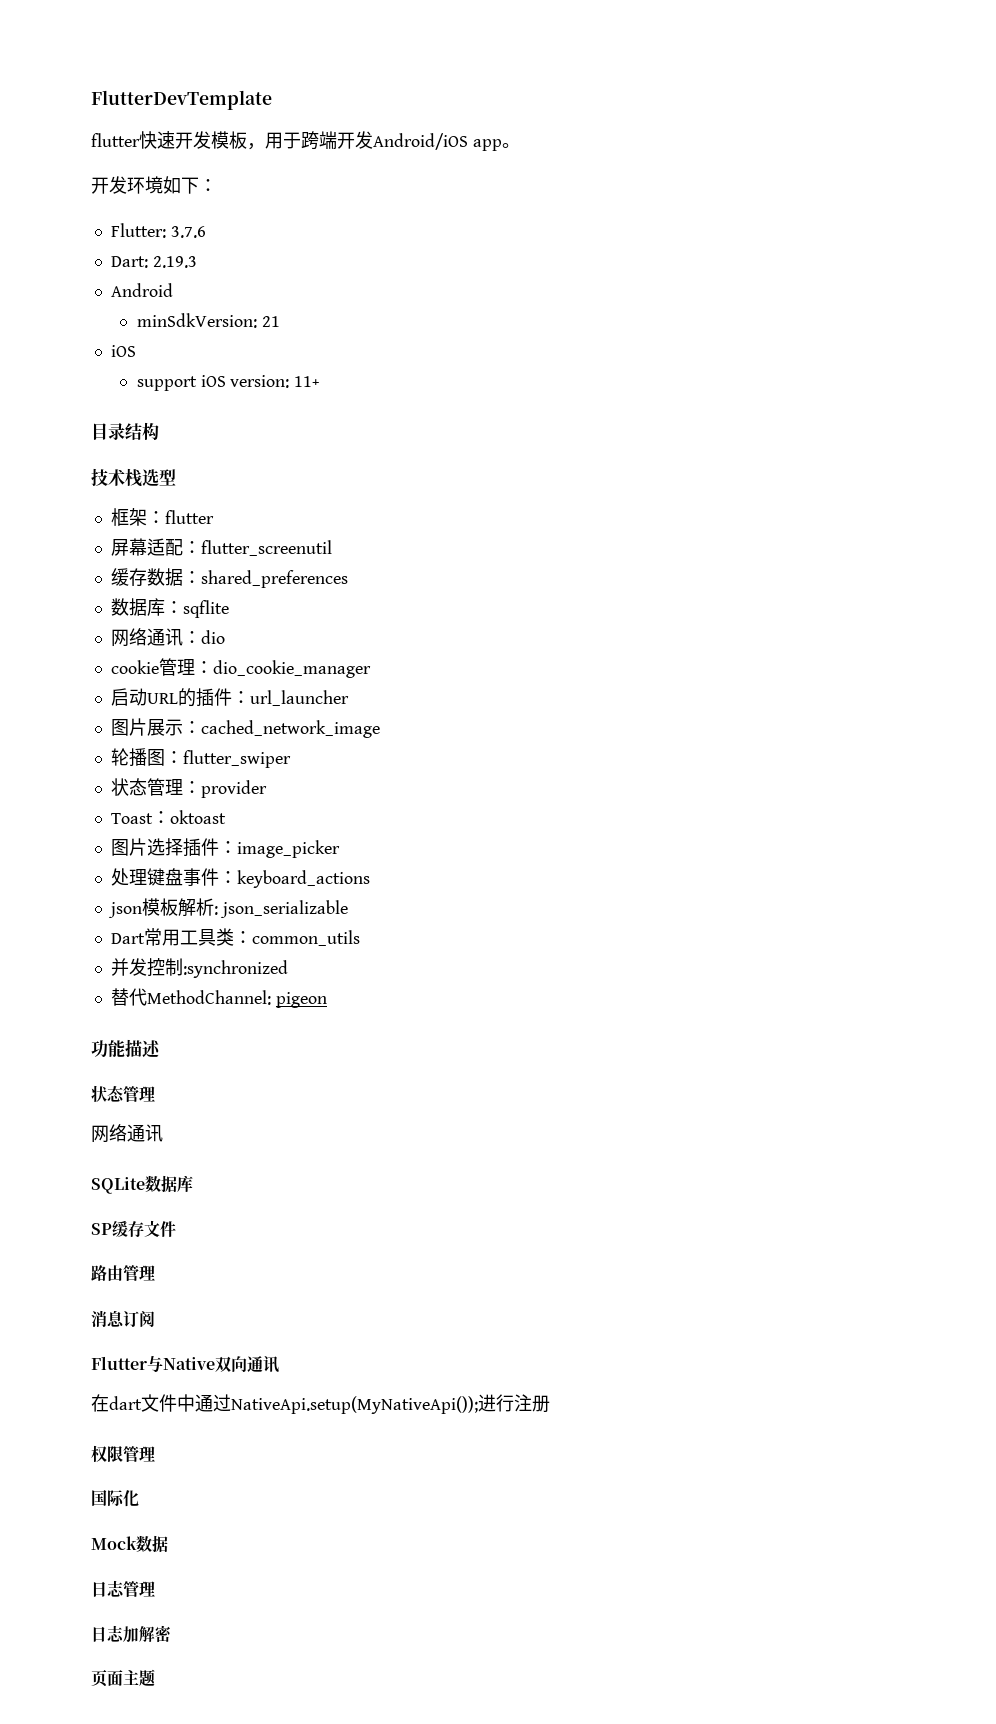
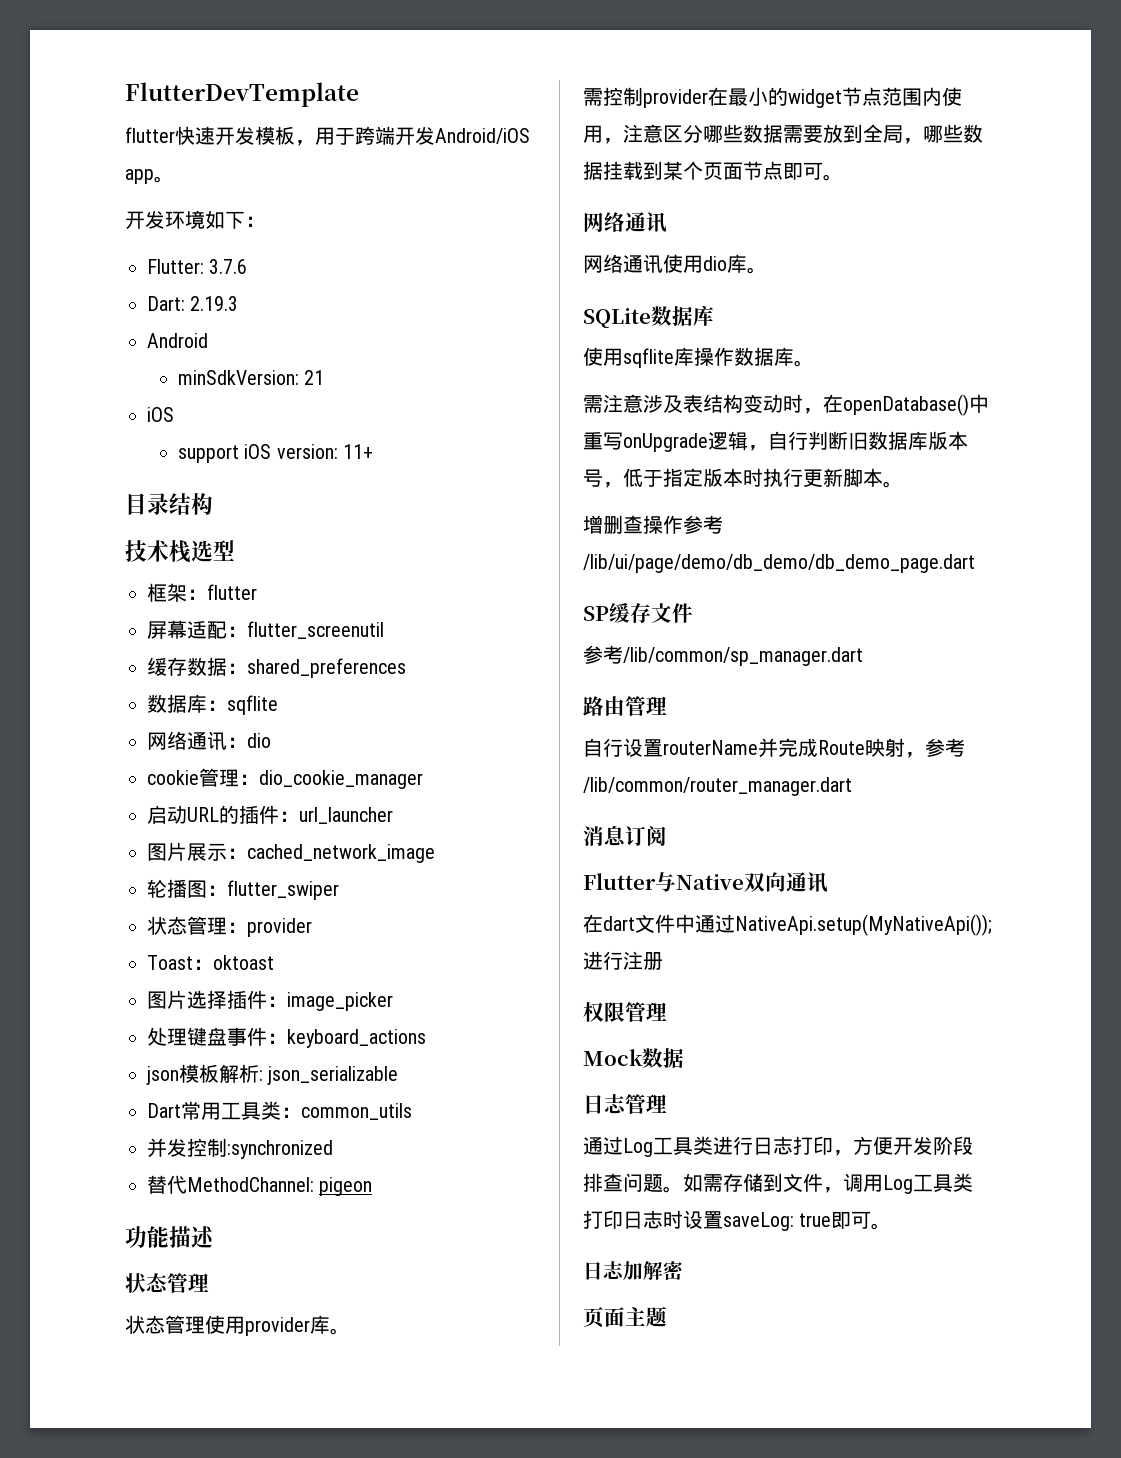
  功能描述
  状态管理
+ 状态管理使用provider库。
+ 需控制provider在最小的widget节点范围内使用，注意区分哪些数据需要放到全局，哪些数据挂载到某个页面节点即可。
  网络通讯
+ 网络通讯使用dio库。
  SQLite数据库
+ 使用sqflite库操作数据库。
+ 需注意涉及表结构变动时，在openDatabase()中重写onUpgrade逻辑，自行判断旧数据库版本号，低于指定版本时执行更新脚本。
+ 增删查操作参考/lib/ui/page/demo/db_demo/db_demo_page.dart
+ 参考/lib/common/sp_manager.dart
+ 自行设置routerName并完成Route映射，参考/lib/common/router_manager.dart
- 国际化
+ 通过Log工具类进行日志打印，方便开发阶段排查问题。如需存储到文件，调用Log工具类打印日志时设置saveLog: true即可。

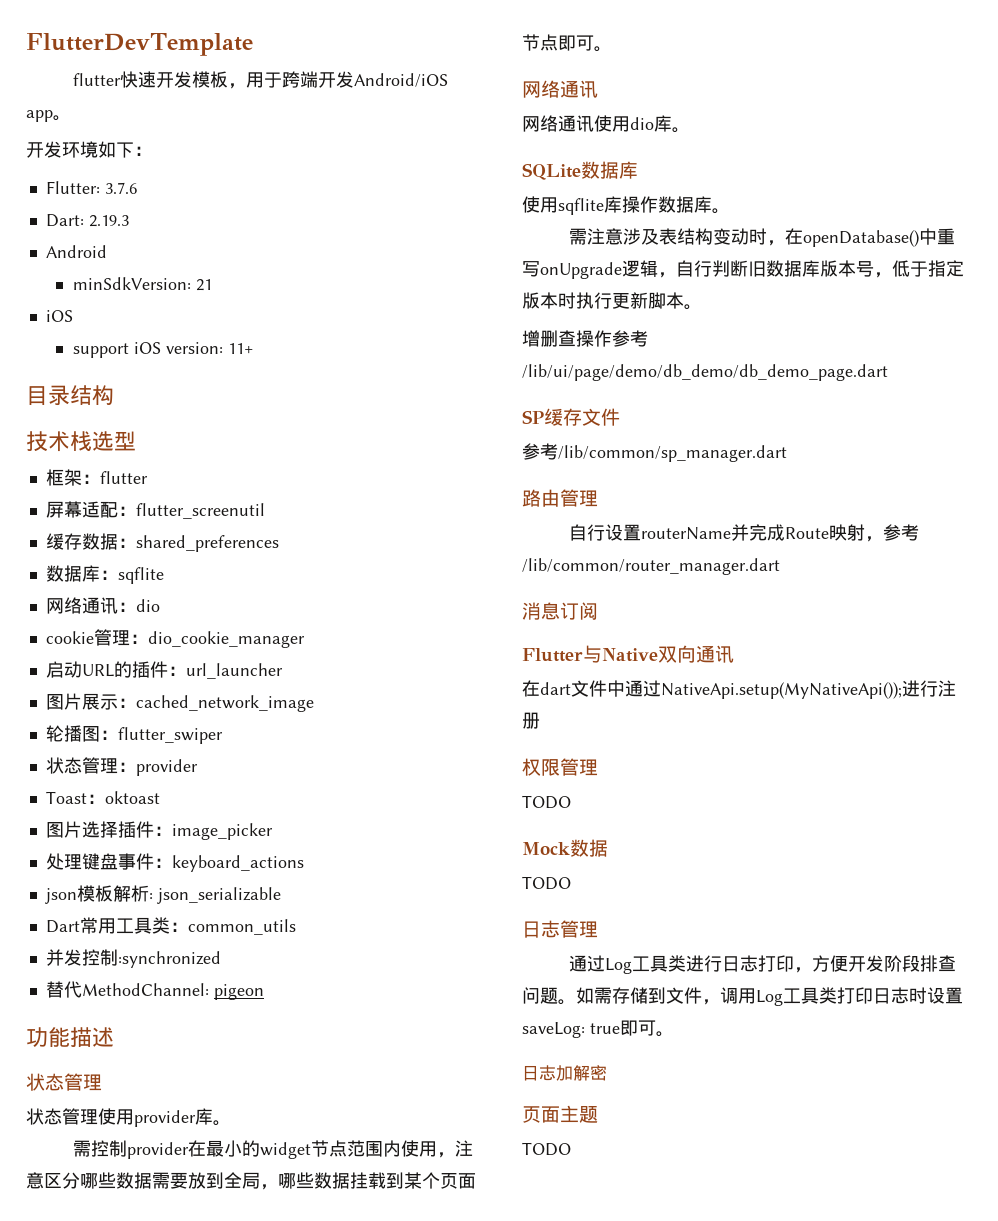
  权限管理
+ TODO
  Mock数据
+ TODO
  页面主题
+ TODO

